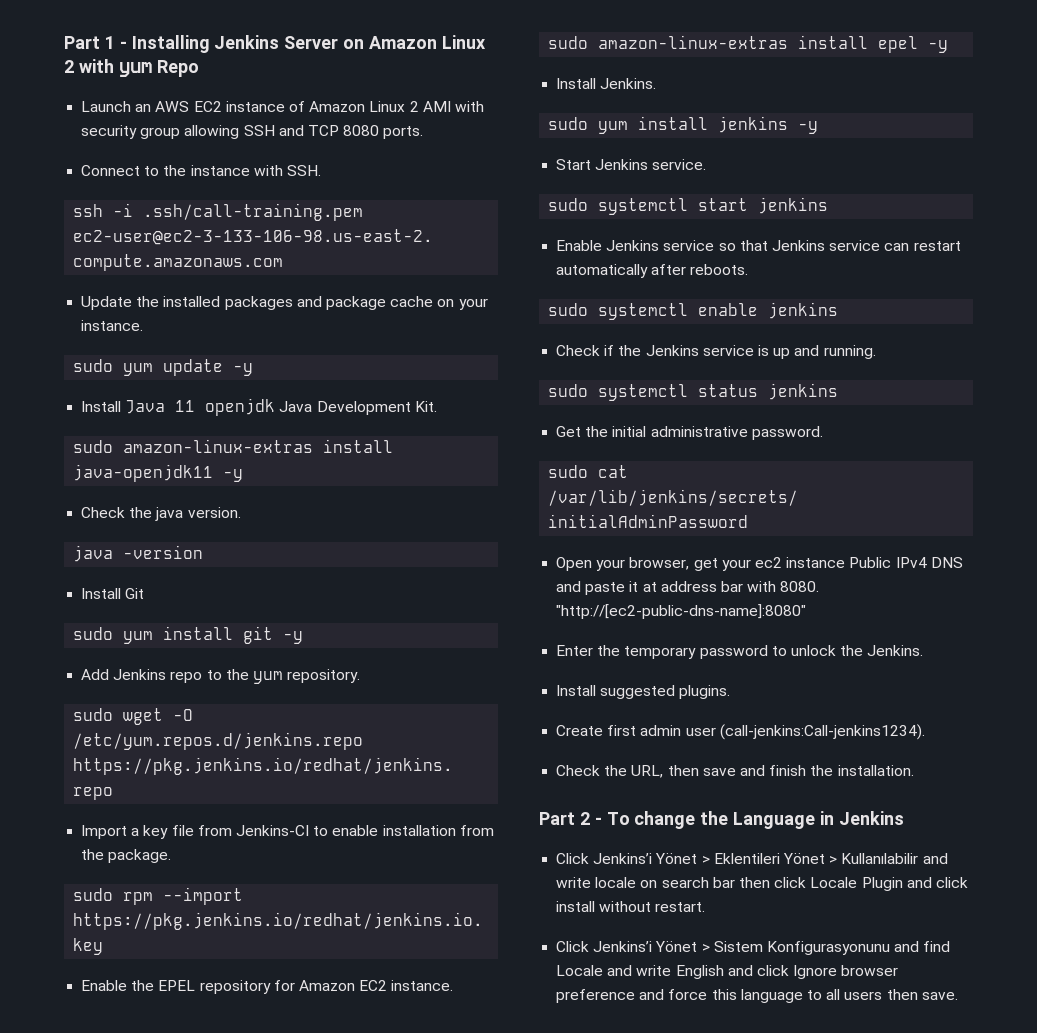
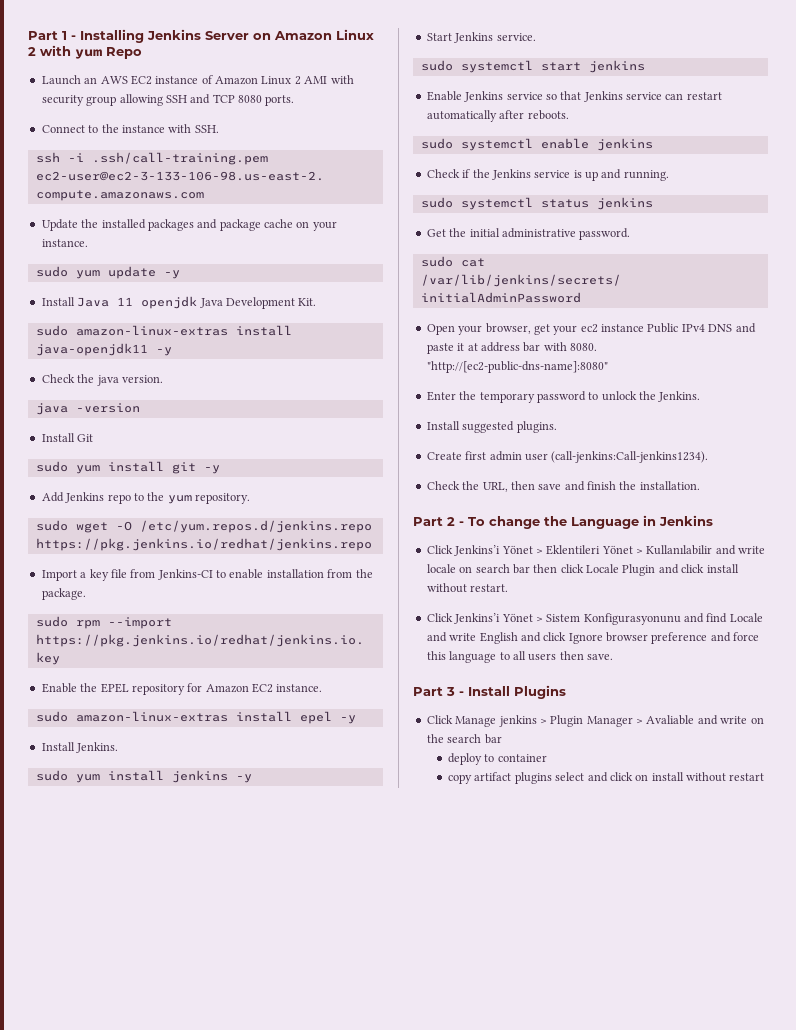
+ Part 3 - Install Plugins
+ Click Manage jenkins > Plugin Manager > Avaliable and write on the search bar
+ deploy to container
+ copy artifact plugins select and click on install without restart

